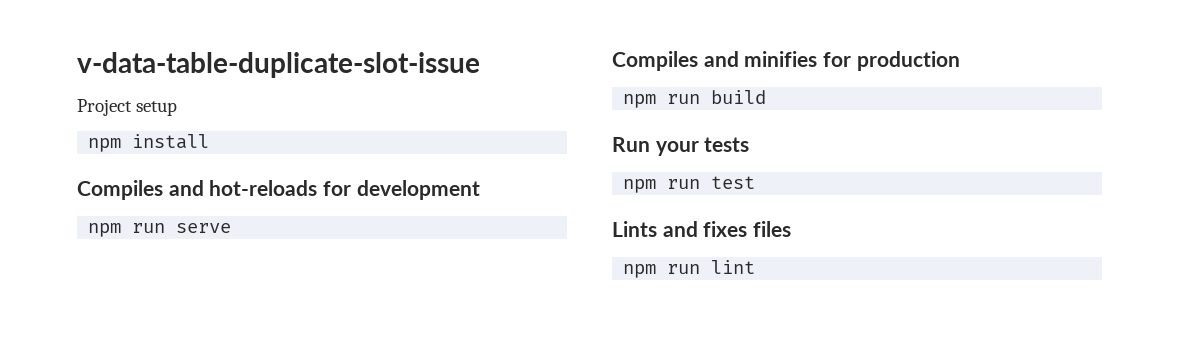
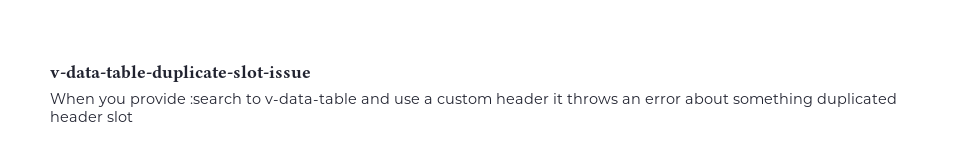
- Project setup
- npm install
- Compiles and hot-reloads for development
- npm run serve
- Compiles and minifies for production
- npm run build
- Run your tests
- npm run test
- Lints and fixes files
- npm run lint
+ When you provide :search to v-data-table and use a custom header it throws an error about something duplicated header slot

